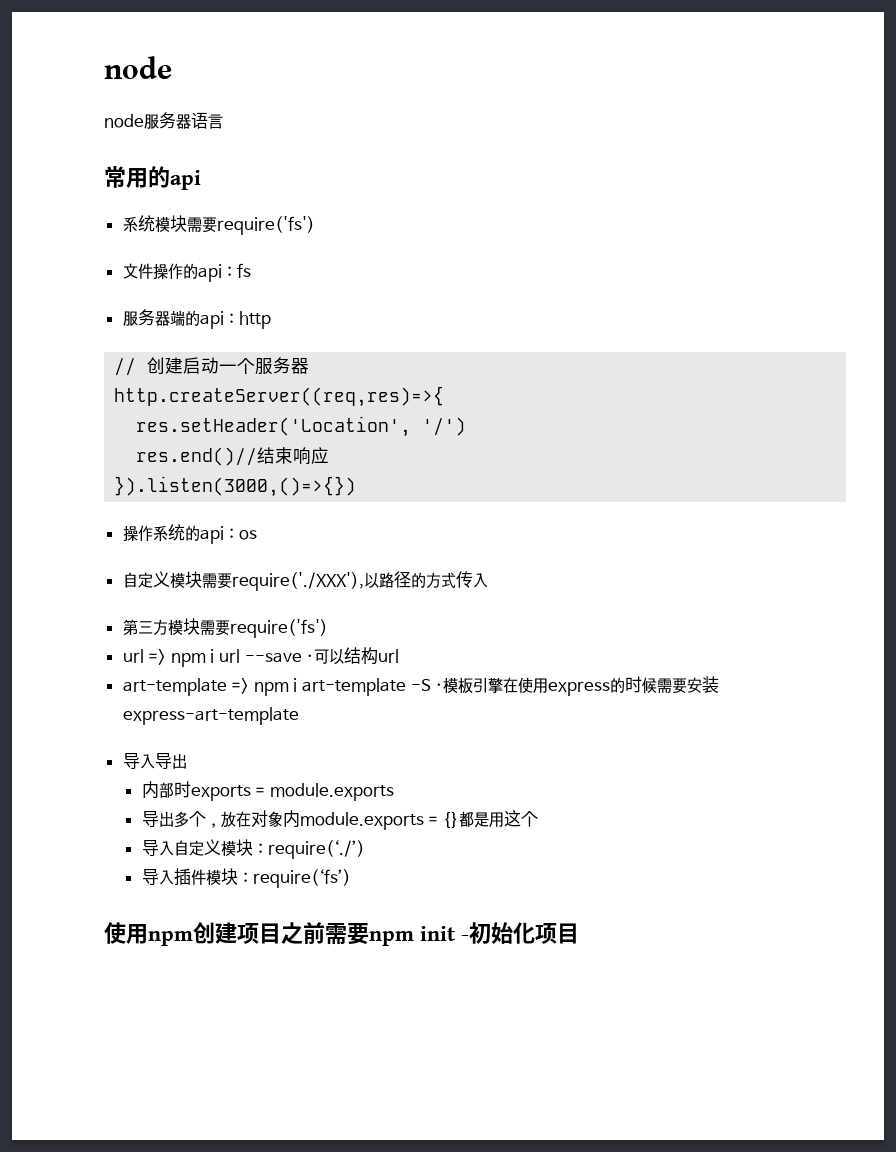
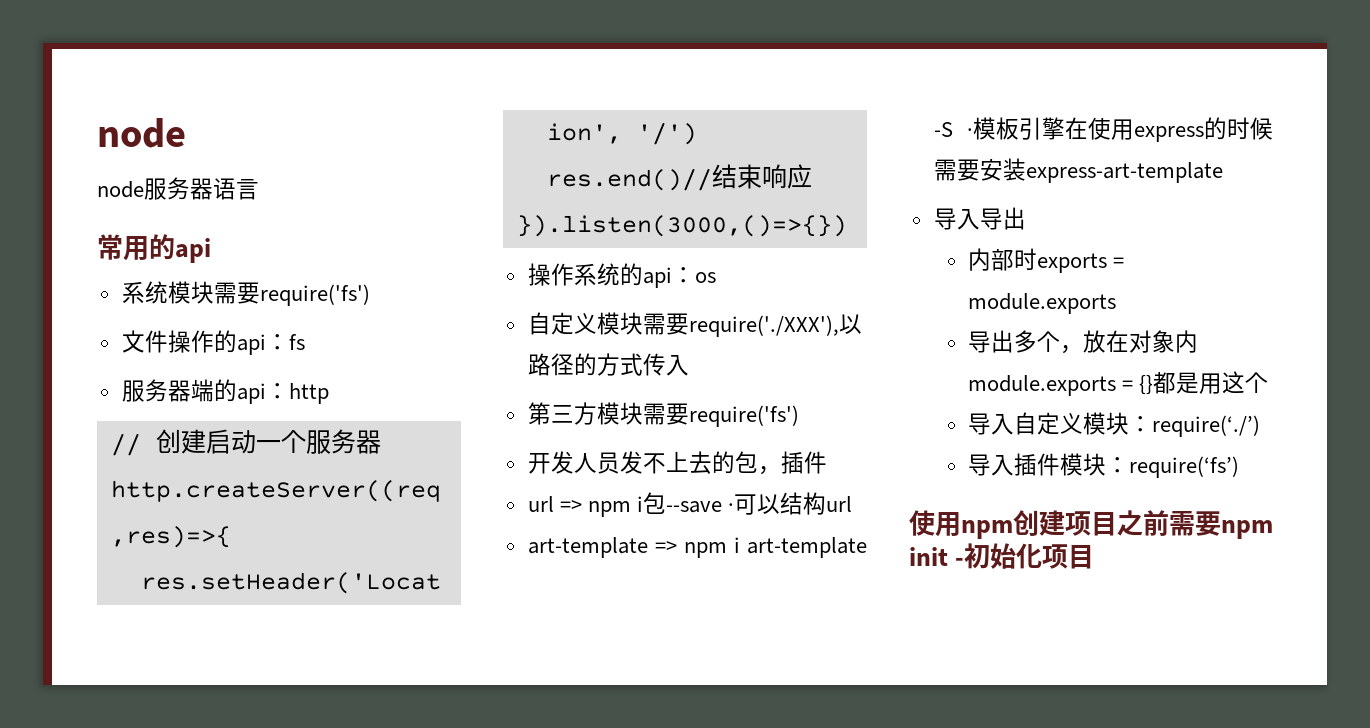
+ 开发人员发不上去的包，插件
- url => npm i url --save ·可以结构url
+ url => npm i包--save ·可以结构url

